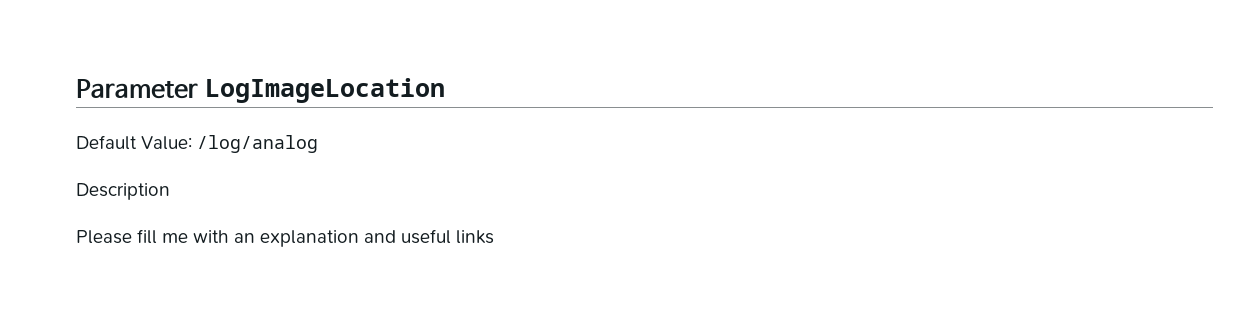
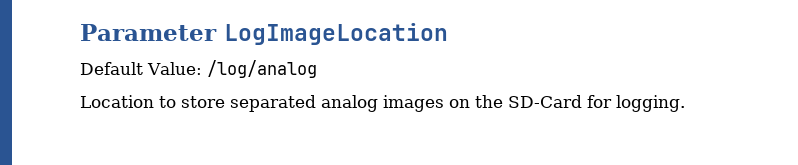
- Description
- Please fill me with an explanation and useful links
+ Location to store separated analog images on the SD-Card for logging.

